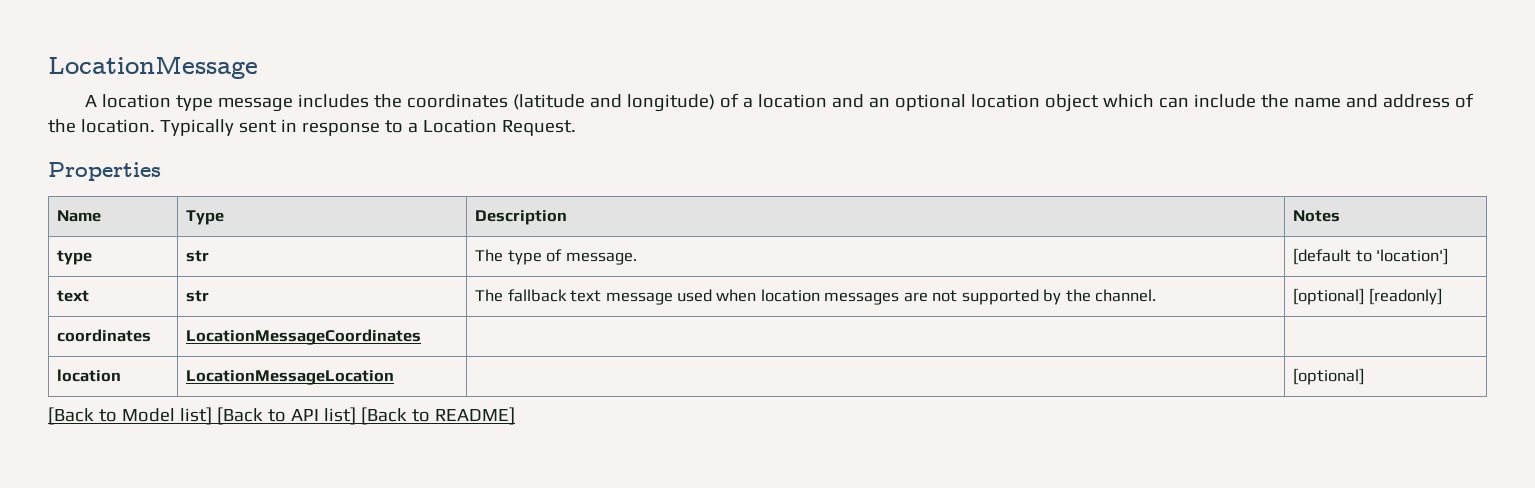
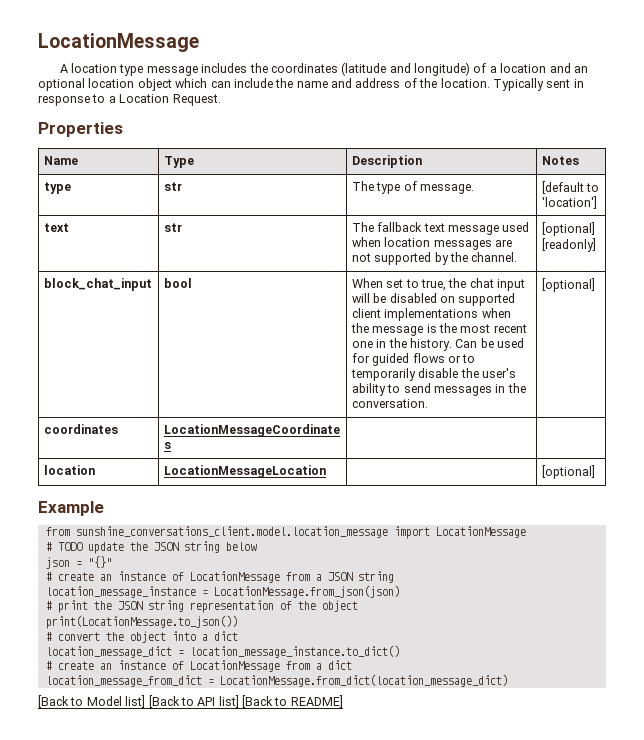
+ block_chat_input | bool | When set to true, the chat input will be disabled on supported client implementations when the message is the most recent one in the history. Can be used for guided flows or to temporarily disable the user's ability to send messages in the conversation. | [optional]
+ Example
+ from sunshine_conversations_client.model.location_message import LocationMessage
+ # TODO update the JSON string below
+ json = "{}"
+ # create an instance of LocationMessage from a JSON string
+ location_message_instance = LocationMessage.from_json(json)
+ # print the JSON string representation of the object
+ print(LocationMessage.to_json())
+ # convert the object into a dict
+ location_message_dict = location_message_instance.to_dict()
+ # create an instance of LocationMessage from a dict
+ location_message_from_dict = LocationMessage.from_dict(location_message_dict)

